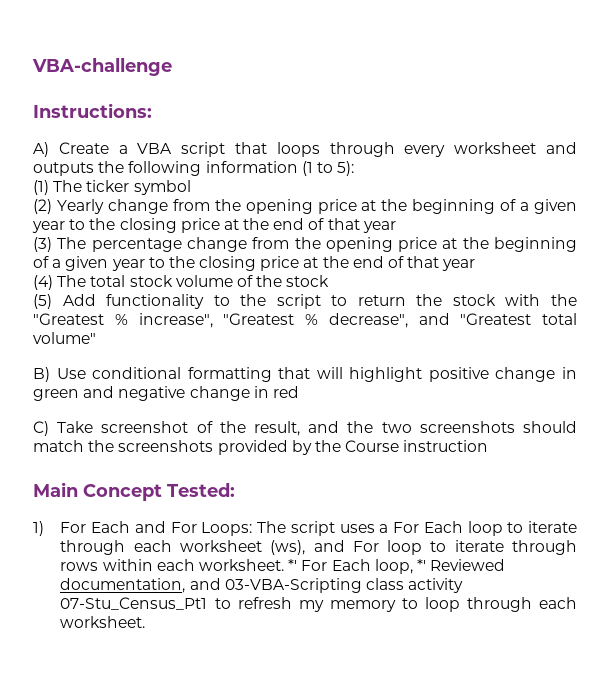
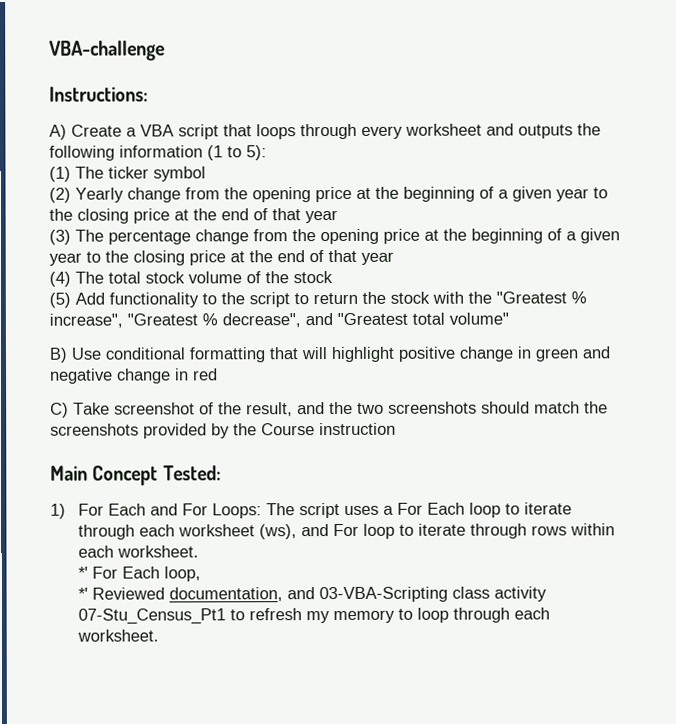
- 1) For Each and For Loops: The script uses a For Each loop to iterate through each worksheet (ws), and For loop to iterate through rows within each worksheet. *' For Each loop, *' Reviewed documentation, and 03-VBA-Scripting class activity 07-Stu_Census_Pt1 to refresh my memory to loop through each worksheet.
+ 1) For Each and For Loops: The script uses a For Each loop to iterate through each worksheet (ws), and For loop to iterate through rows within each worksheet.
+ *' For Each loop,
+ *' Reviewed documentation, and 03-VBA-Scripting class activity 07-Stu_Census_Pt1 to refresh my memory to loop through each worksheet.

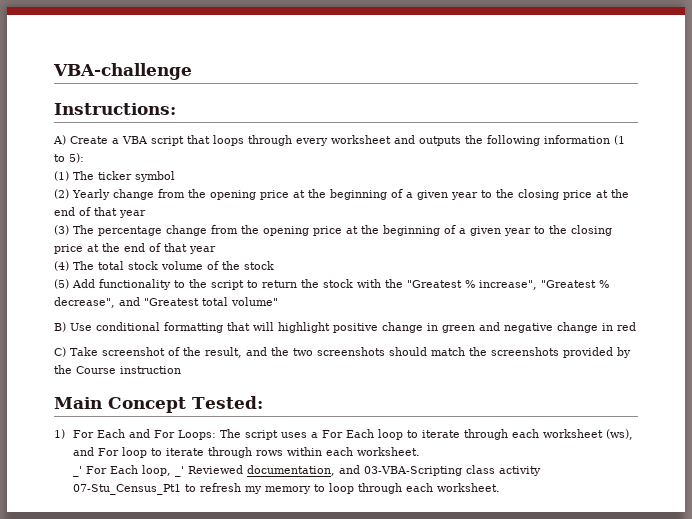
- *' For Each loop,
- *' Reviewed documentation, and 03-VBA-Scripting class activity 07-Stu_Census_Pt1 to refresh my memory to loop through each worksheet.
+ _' For Each loop, _' Reviewed documentation, and 03-VBA-Scripting class activity 07-Stu_Census_Pt1 to refresh my memory to loop through each worksheet.

